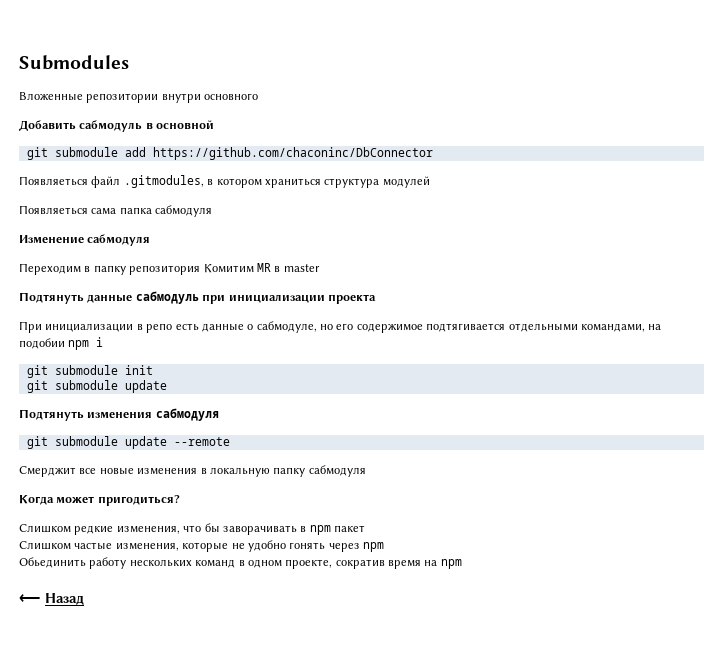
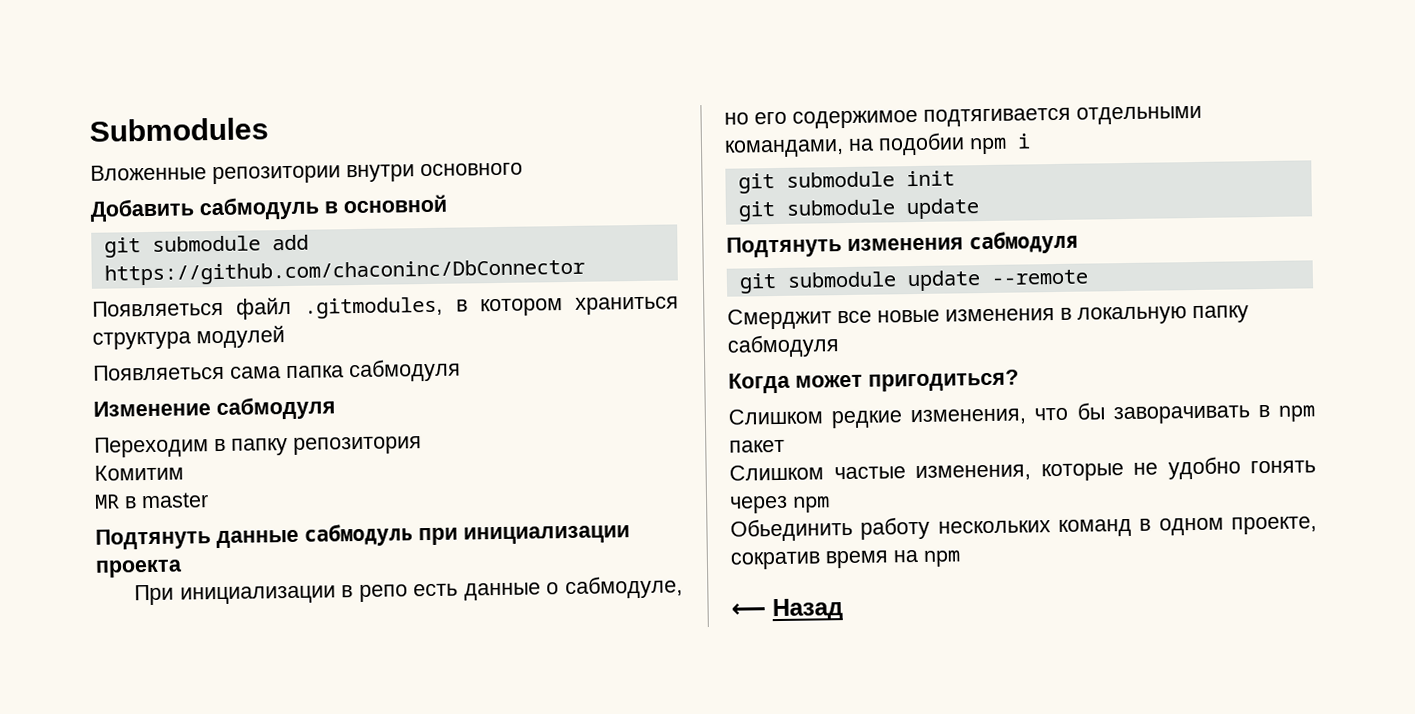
- Переходим в папку репозитория Комитим MR в master
+ Переходим в папку репозитория
+ Комитим
+ MR в master

